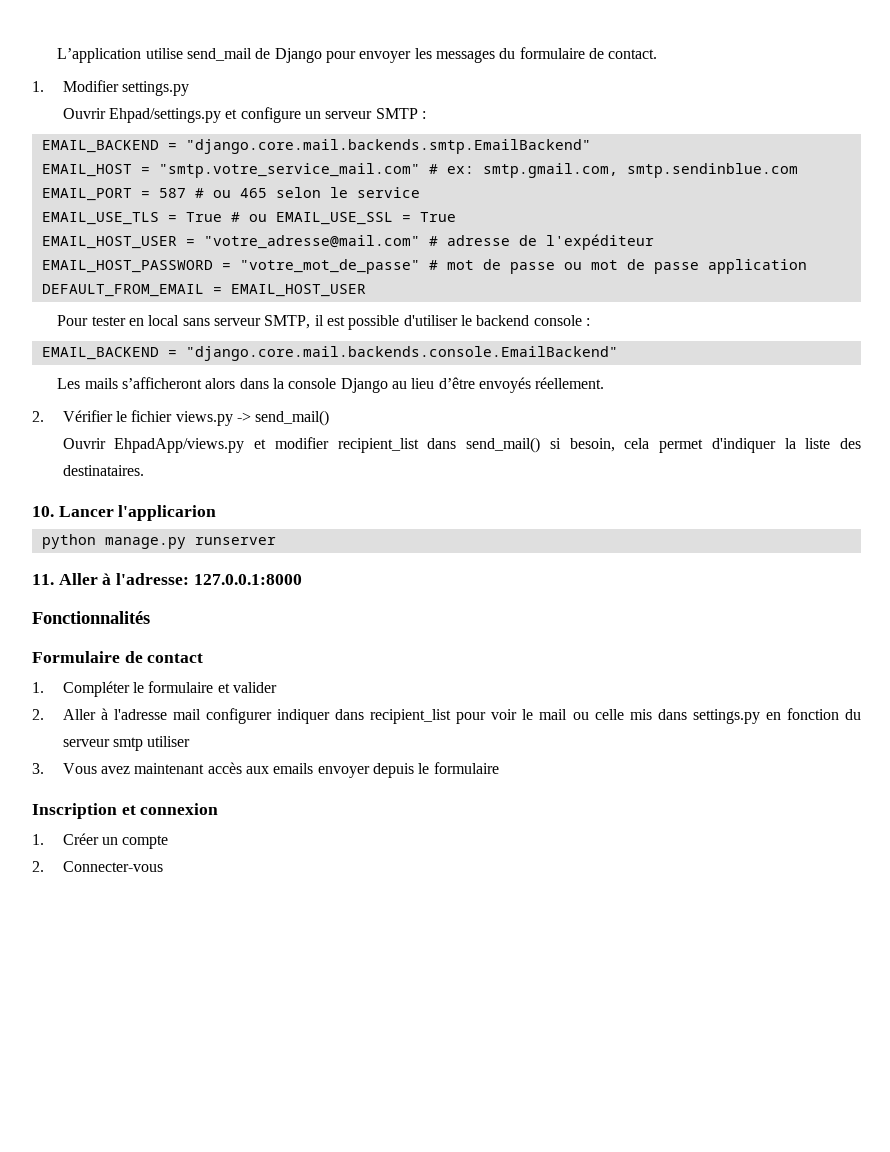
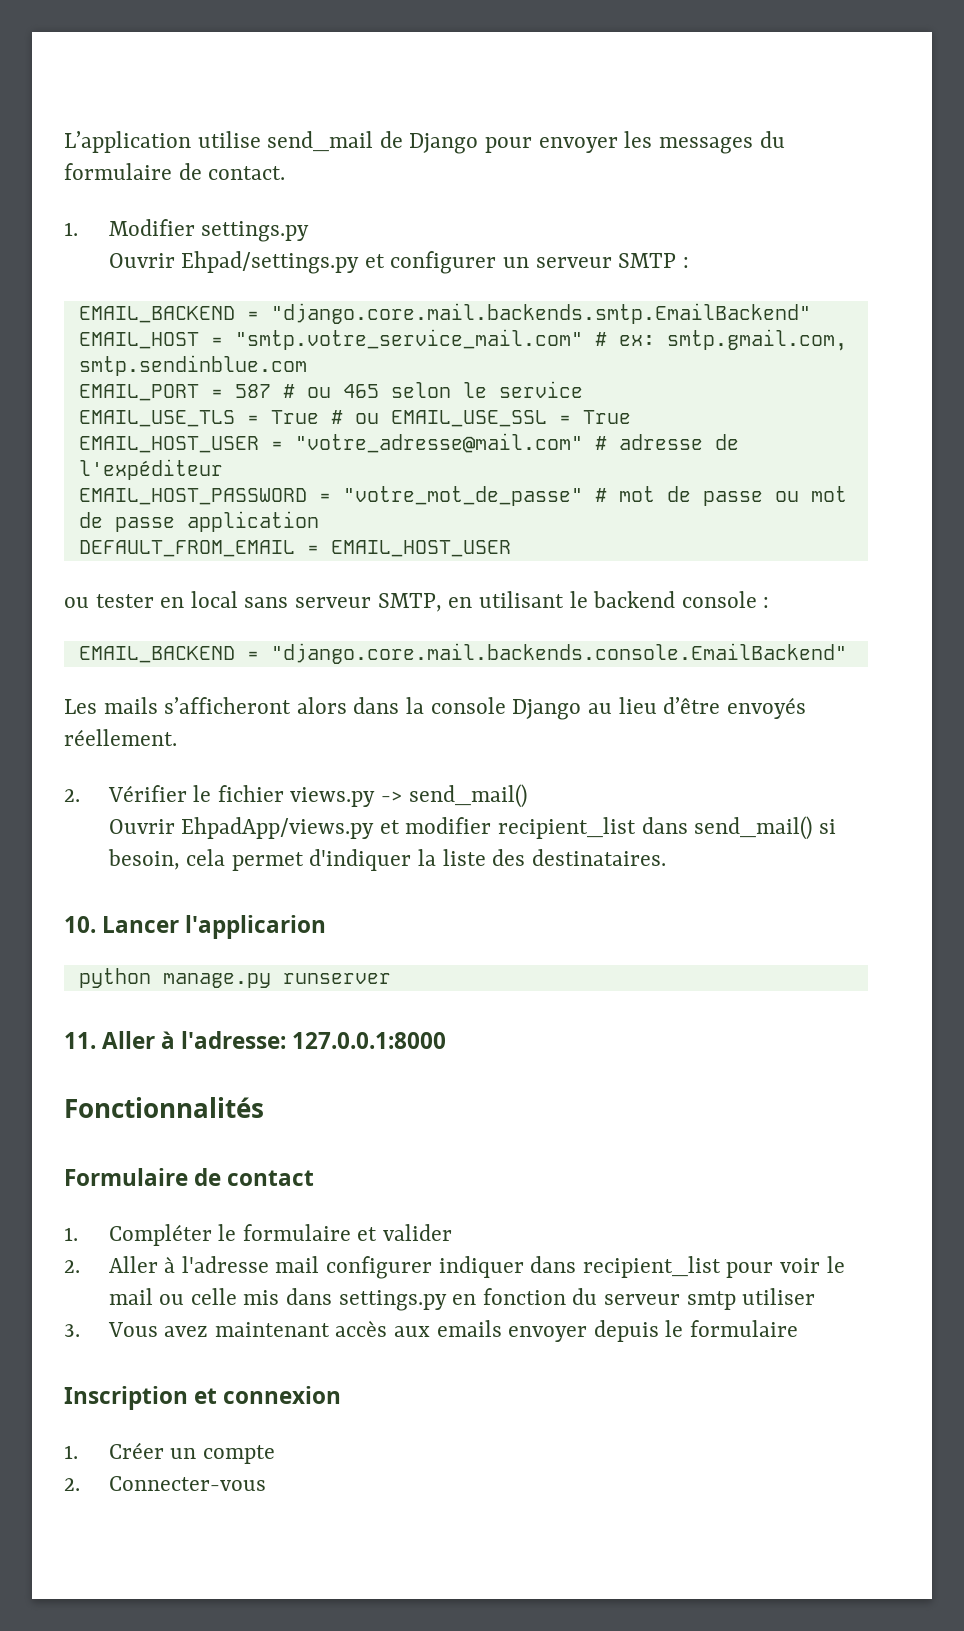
- Ouvrir Ehpad/settings.py et configure un serveur SMTP :
+ Ouvrir Ehpad/settings.py et configurer un serveur SMTP :
- Pour tester en local sans serveur SMTP, il est possible d'utiliser le backend console :
+ ou tester en local sans serveur SMTP, en utilisant le backend console :

